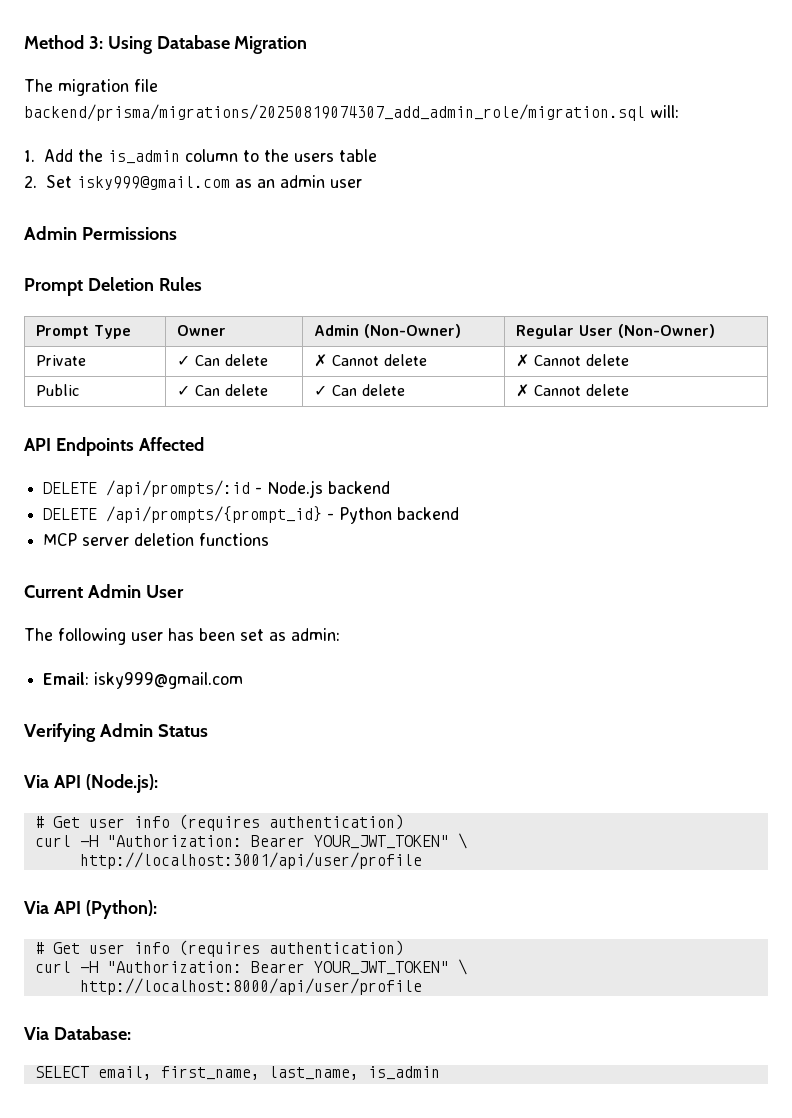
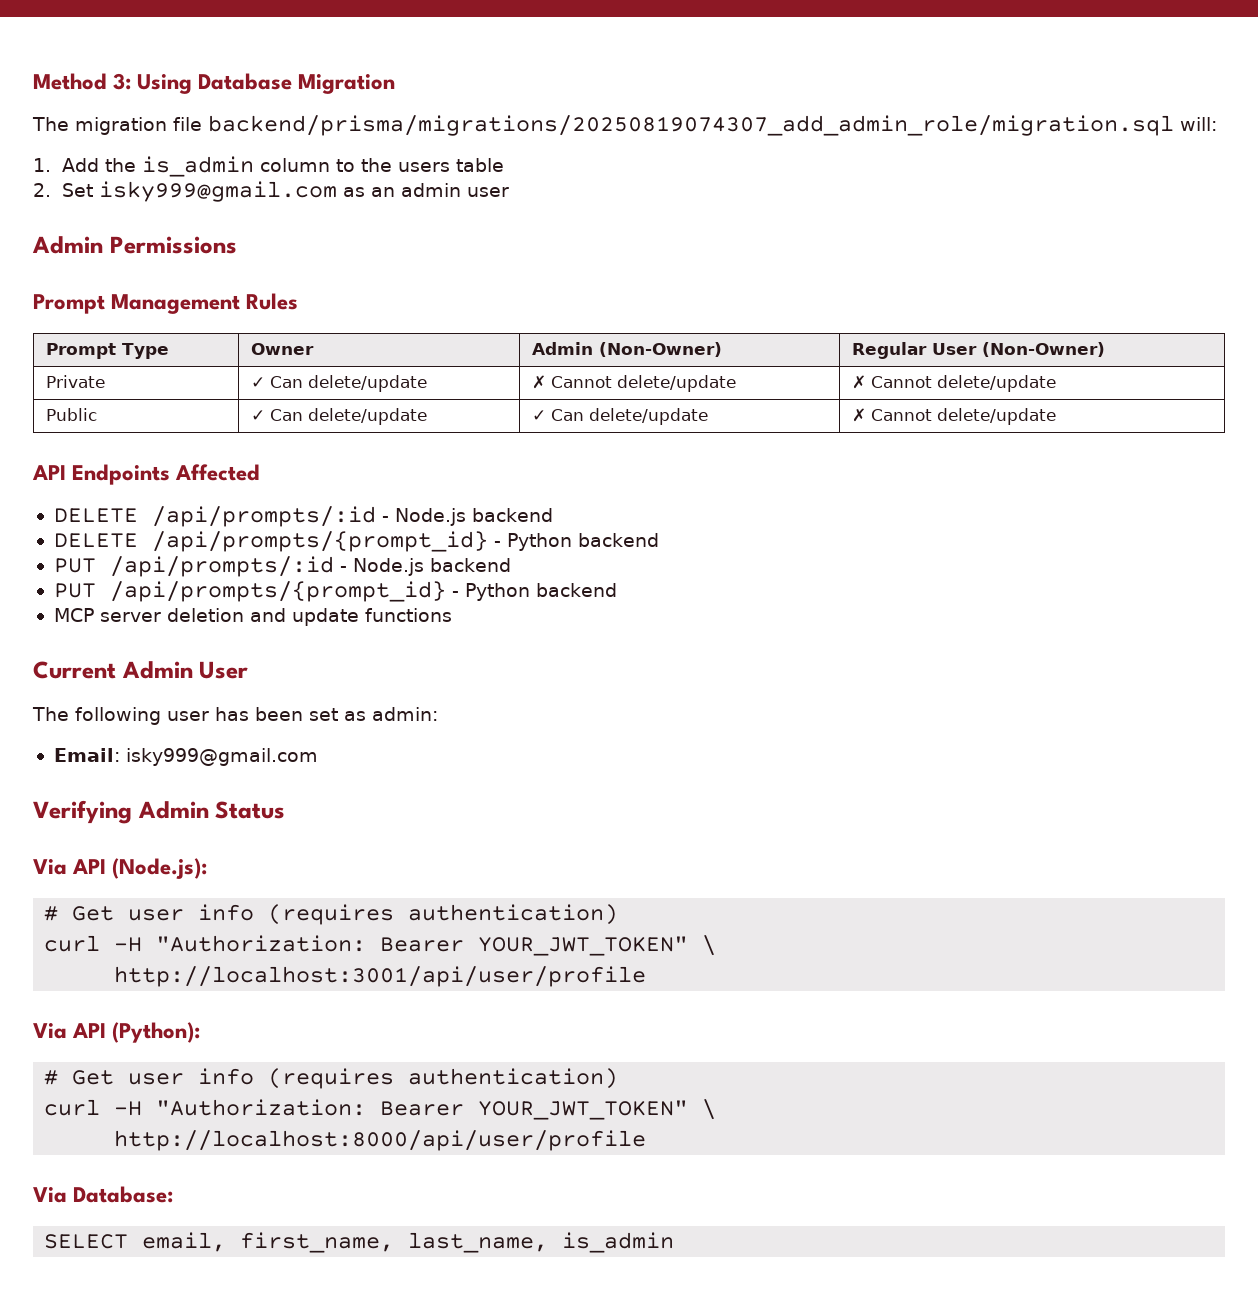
- Prompt Deletion Rules
+ Prompt Management Rules
- Private | ✓ Can delete | ✗ Cannot delete | ✗ Cannot delete
+ Private | ✓ Can delete/update | ✗ Cannot delete/update | ✗ Cannot delete/update
- Public | ✓ Can delete | ✓ Can delete | ✗ Cannot delete
+ Public | ✓ Can delete/update | ✓ Can delete/update | ✗ Cannot delete/update
+ PUT /api/prompts/:id - Node.js backend
+ PUT /api/prompts/{prompt_id} - Python backend
- MCP server deletion functions
+ MCP server deletion and update functions

